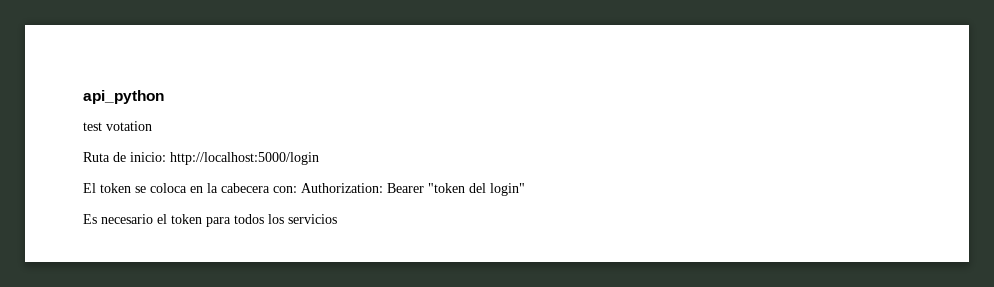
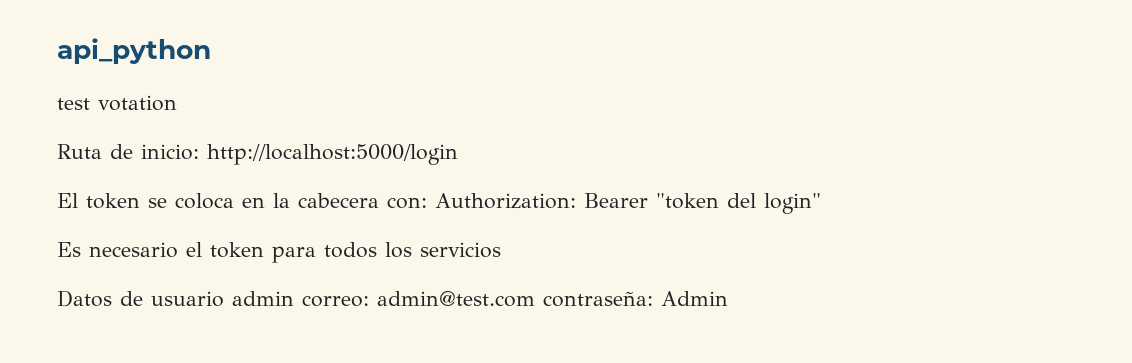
+ Datos de usuario admin correo: admin@test.com contraseña: Admin

